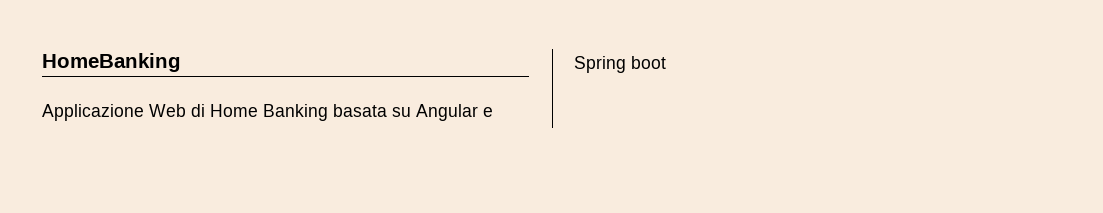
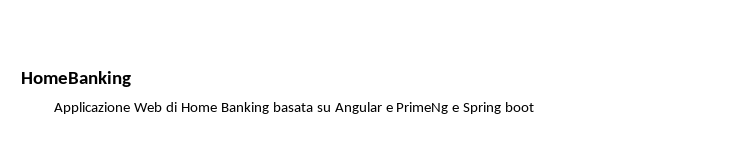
- Applicazione Web di Home Banking basata su Angular e Spring boot
+ Applicazione Web di Home Banking basata su Angular e PrimeNg e Spring boot

